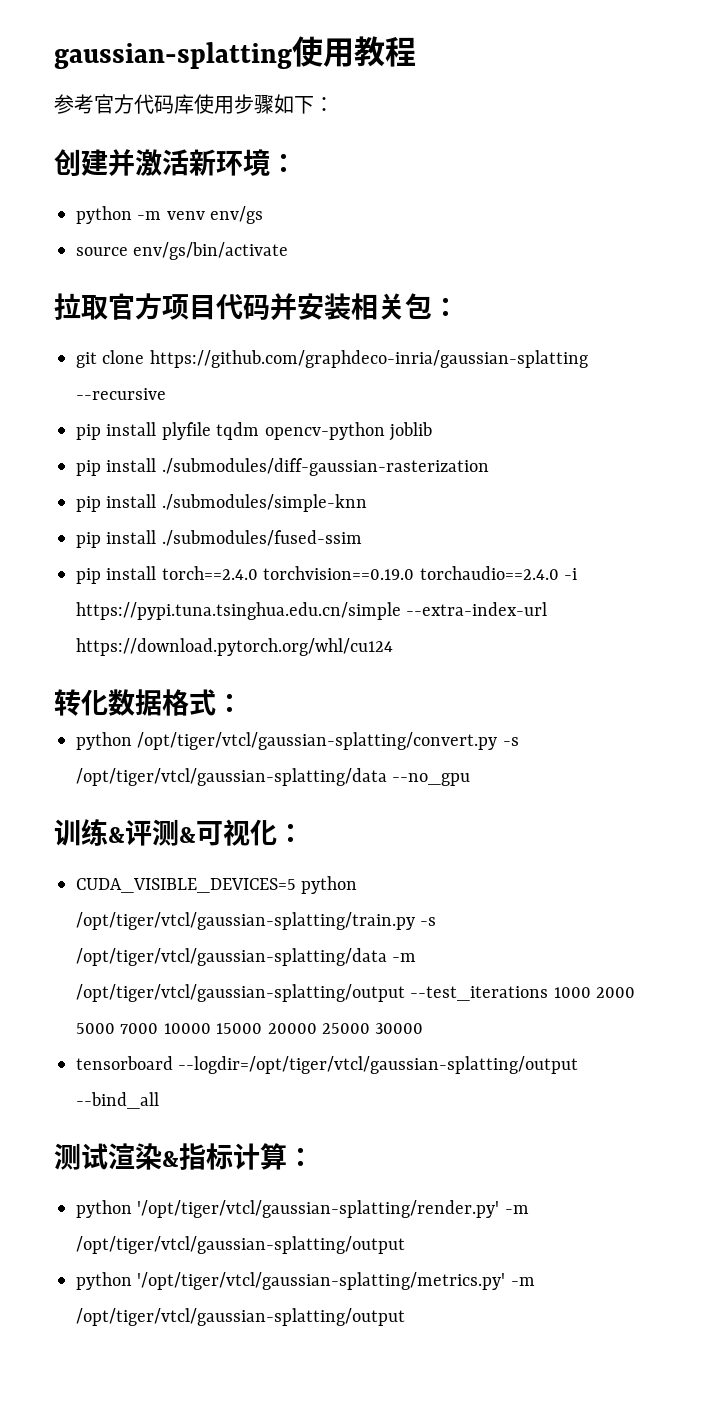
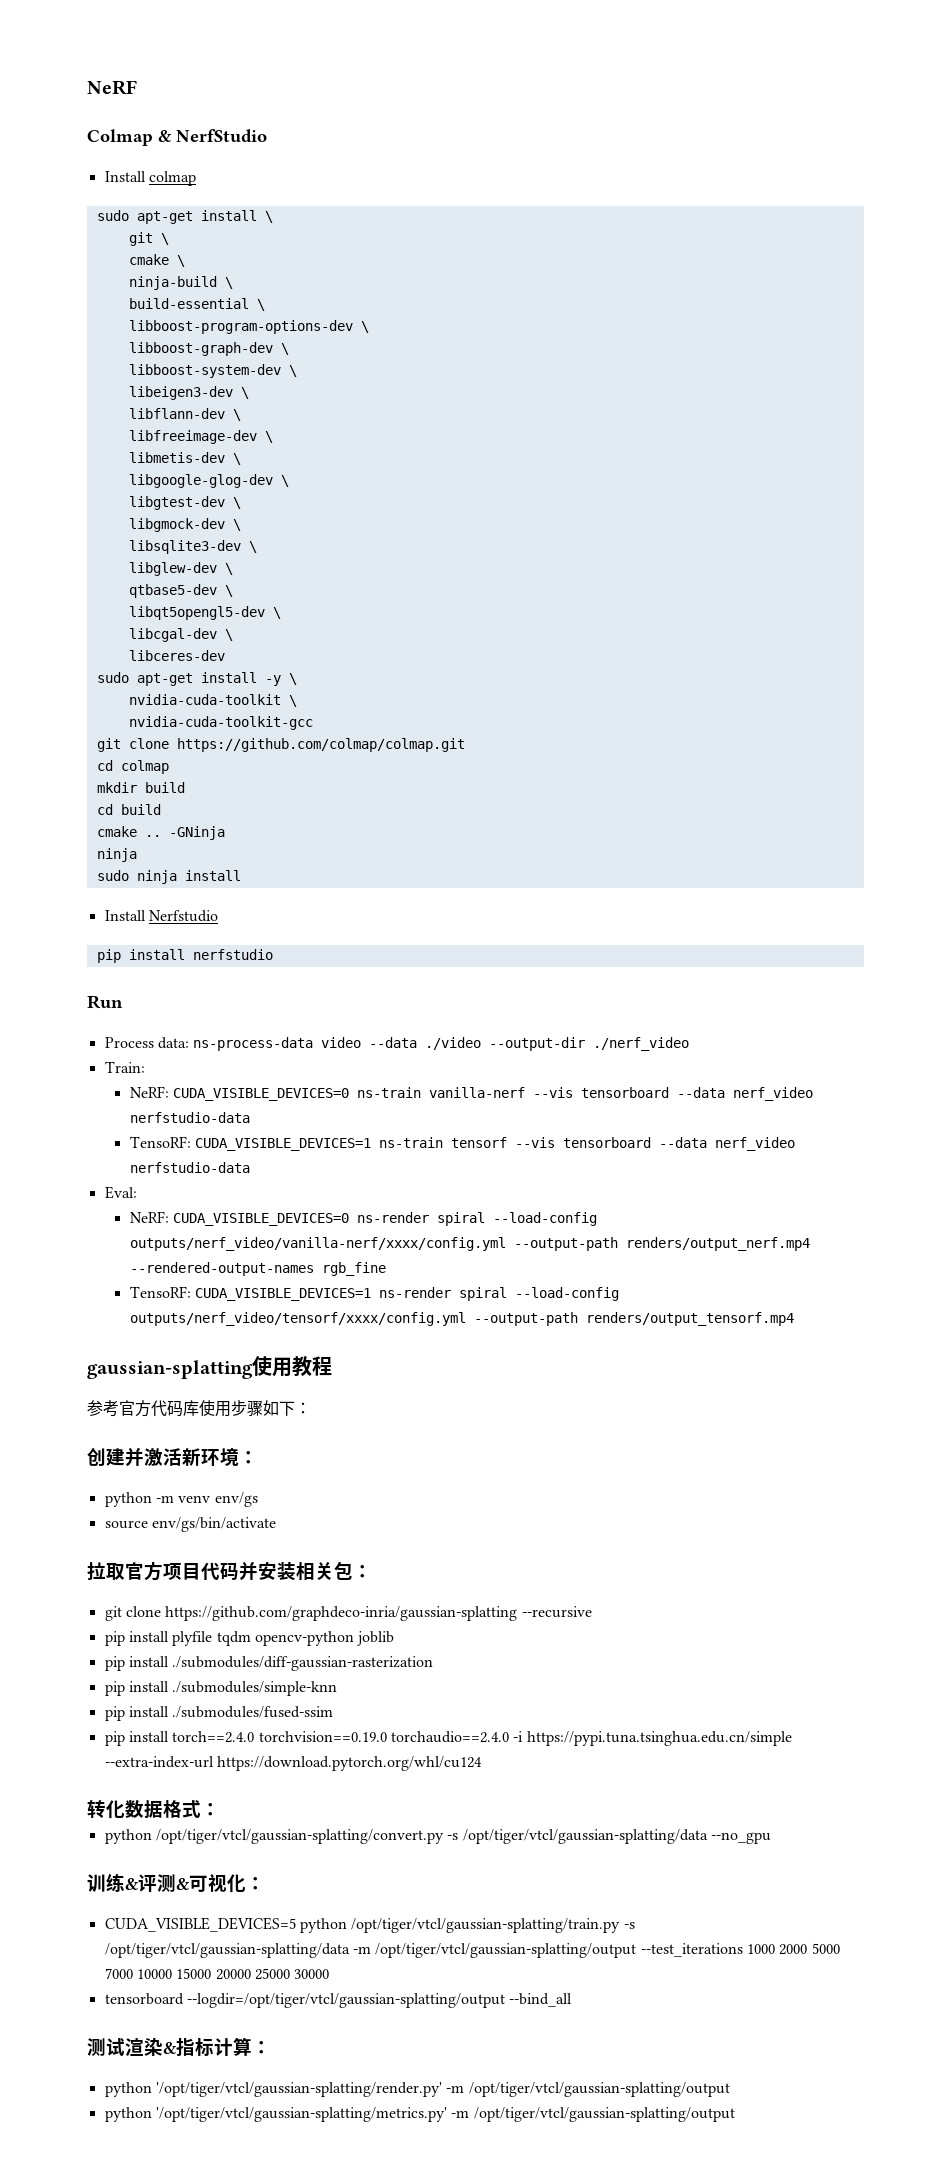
+ NeRF
+ Colmap & NerfStudio
+ Install colmap
+ sudo apt-get install \
+ git \
+ cmake \
+ ninja-build \
+ build-essential \
+ libboost-program-options-dev \
+ libboost-graph-dev \
+ libboost-system-dev \
+ libeigen3-dev \
+ libflann-dev \
+ libfreeimage-dev \
+ libmetis-dev \
+ libgoogle-glog-dev \
+ libgtest-dev \
+ libgmock-dev \
+ libsqlite3-dev \
+ libglew-dev \
+ qtbase5-dev \
+ libqt5opengl5-dev \
+ libcgal-dev \
+ libceres-dev
+ sudo apt-get install -y \
+ nvidia-cuda-toolkit \
+ nvidia-cuda-toolkit-gcc
+ git clone https://github.com/colmap/colmap.git
+ cd colmap
+ mkdir build
+ cd build
+ cmake .. -GNinja
+ ninja
+ sudo ninja install
+ Install Nerfstudio
+ pip install nerfstudio
+ Run
+ Process data: ns-process-data video --data ./video --output-dir ./nerf_video
+ Train:
+ NeRF: CUDA_VISIBLE_DEVICES=0 ns-train vanilla-nerf --vis tensorboard --data nerf_video nerfstudio-data
+ TensoRF: CUDA_VISIBLE_DEVICES=1 ns-train tensorf --vis tensorboard --data nerf_video nerfstudio-data
+ Eval:
+ NeRF: CUDA_VISIBLE_DEVICES=0 ns-render spiral --load-config outputs/nerf_video/vanilla-nerf/xxxx/config.yml --output-path renders/output_nerf.mp4 --rendered-output-names rgb_fine
+ TensoRF: CUDA_VISIBLE_DEVICES=1 ns-render spiral --load-config outputs/nerf_video/tensorf/xxxx/config.yml --output-path renders/output_tensorf.mp4

